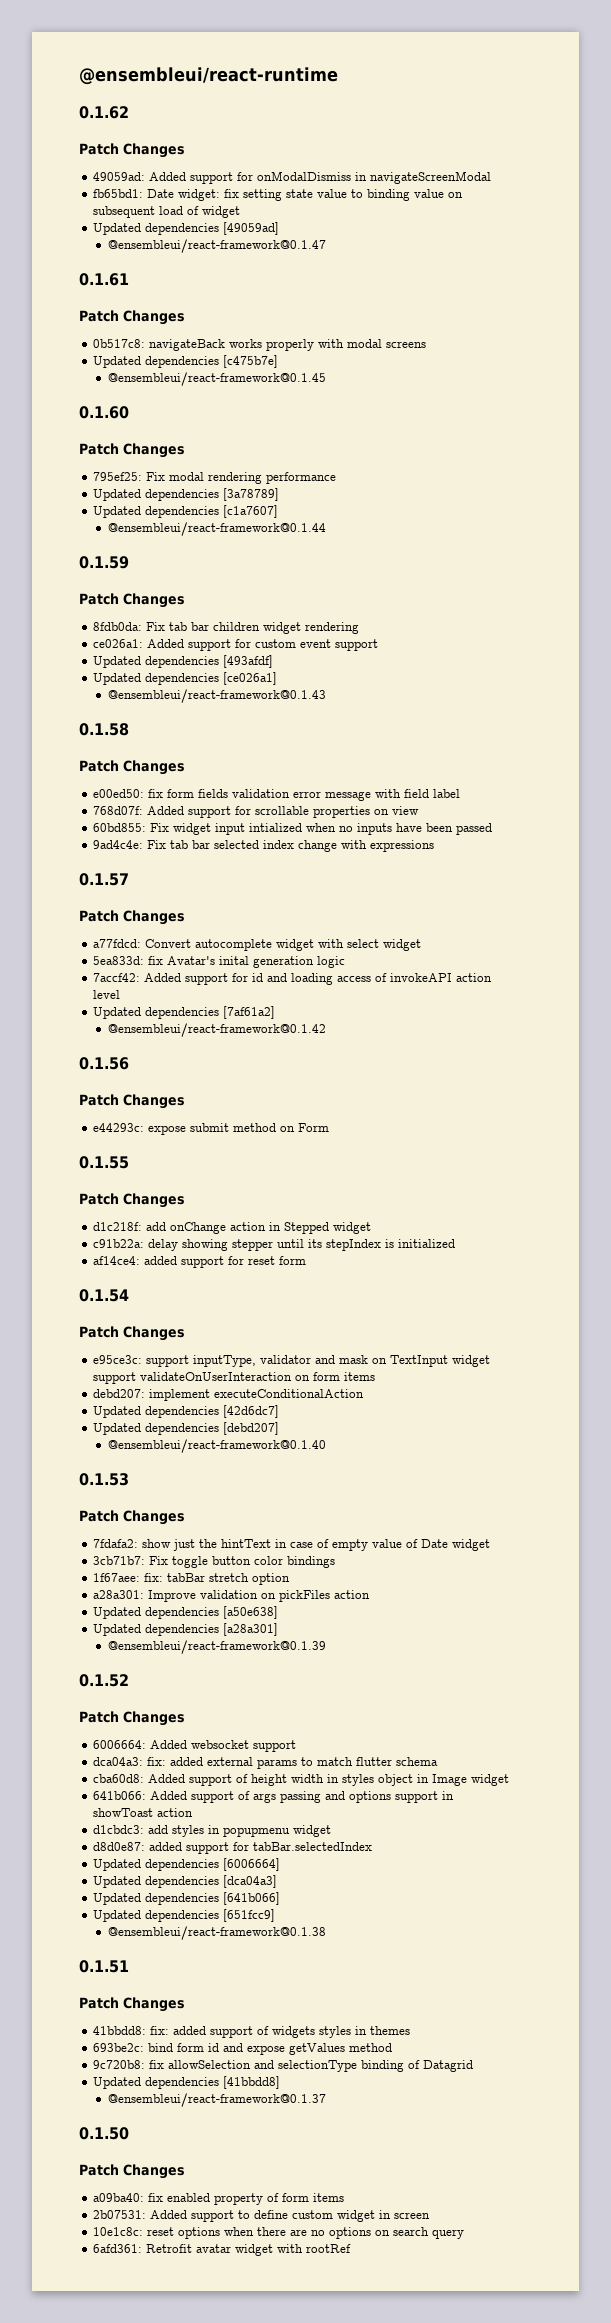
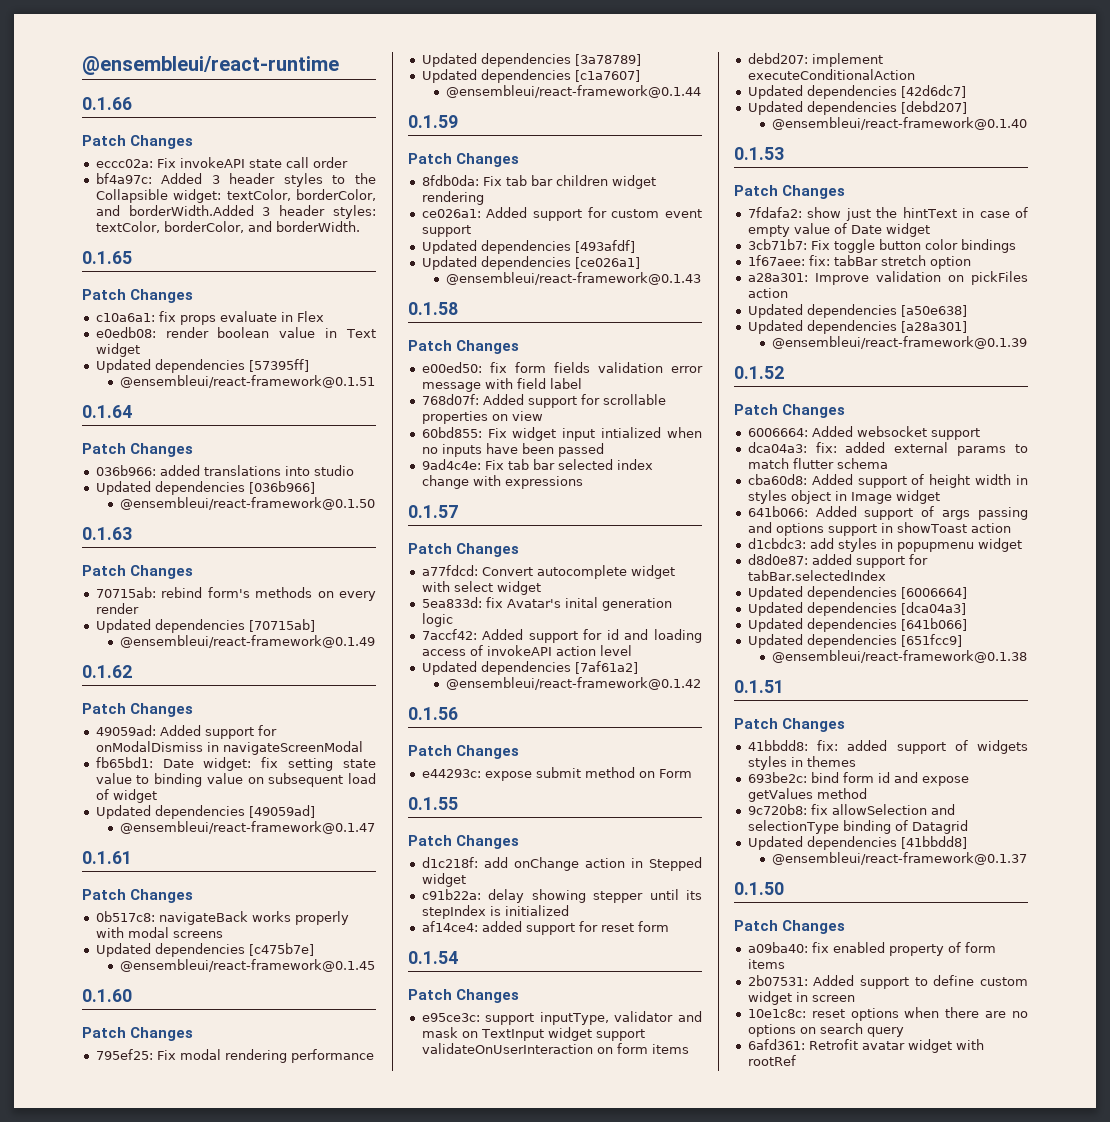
+ 0.1.66
+ Patch Changes
+ eccc02a: Fix invokeAPI state call order
+ bf4a97c: Added 3 header styles to the Collapsible widget: textColor, borderColor, and borderWidth.Added 3 header styles: textColor, borderColor, and borderWidth.
+ 0.1.65
+ Patch Changes
+ c10a6a1: fix props evaluate in Flex
+ e0edb08: render boolean value in Text widget
+ Updated dependencies [57395ff]
+ @ensembleui/react-framework@0.1.51
+ 0.1.64
+ Patch Changes
+ 036b966: added translations into studio
+ Updated dependencies [036b966]
+ @ensembleui/react-framework@0.1.50
+ 0.1.63
+ Patch Changes
+ 70715ab: rebind form's methods on every render
+ Updated dependencies [70715ab]
+ @ensembleui/react-framework@0.1.49

